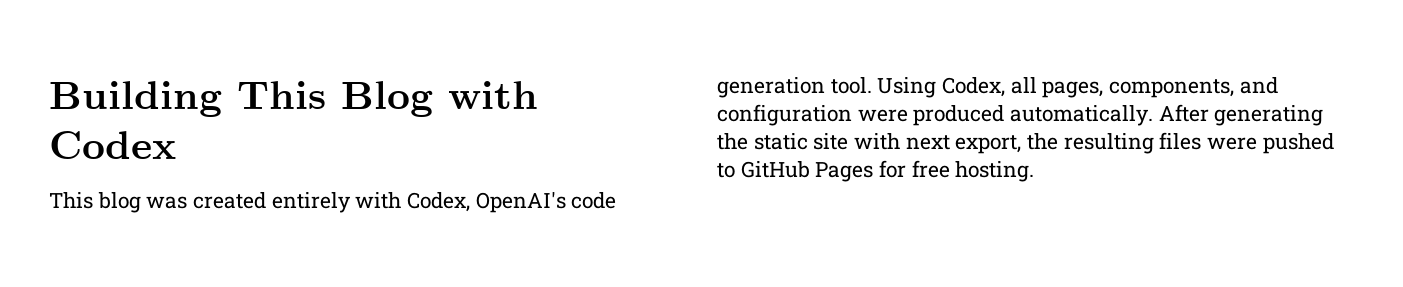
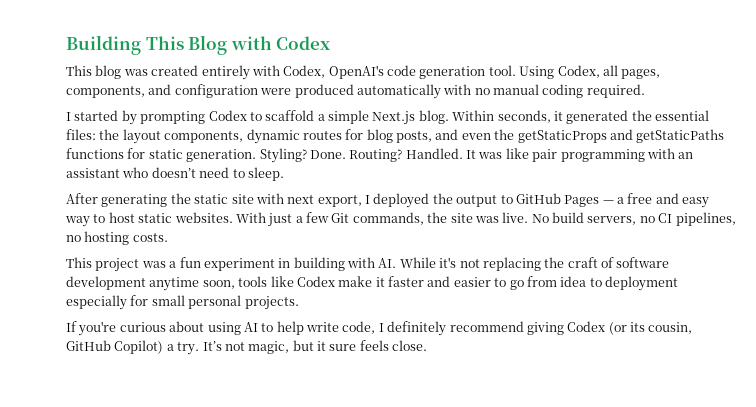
- Using Codex, all pages, components, and configuration were produced automatically. After generating the static site with next export, the resulting files were pushed to GitHub Pages for free hosting.
+ Using Codex, all pages, components, and configuration were produced automatically with no manual coding required.
+ I started by prompting Codex to scaffold a simple Next.js blog. Within seconds, it generated the essential files: the layout components, dynamic routes for blog posts, and even the getStaticProps and getStaticPaths functions for static generation. Styling? Done. Routing? Handled. It was like pair programming with an assistant who doesn’t need to sleep.
+ After generating the static site with next export, I deployed the output to GitHub Pages — a free and easy way to host static websites. With just a few Git commands, the site was live. No build servers, no CI pipelines, no hosting costs.
+ This project was a fun experiment in building with AI. While it's not replacing the craft of software development anytime soon, tools like Codex make it faster and easier to go from idea to deployment especially for small personal projects.
+ If you're curious about using AI to help write code, I definitely recommend giving Codex (or its cousin, GitHub Copilot) a try. It’s not magic, but it sure feels close.

